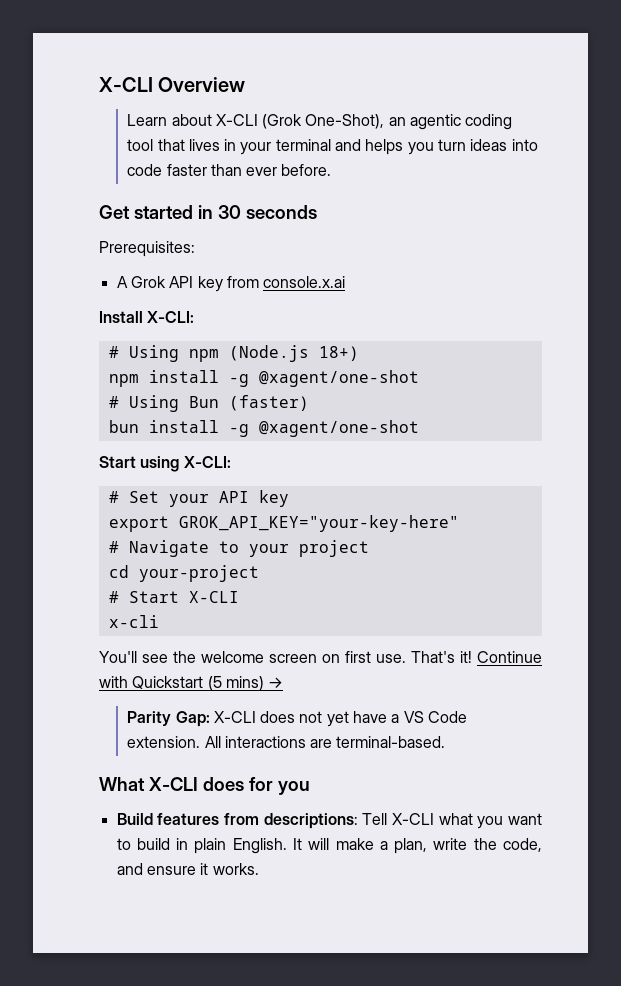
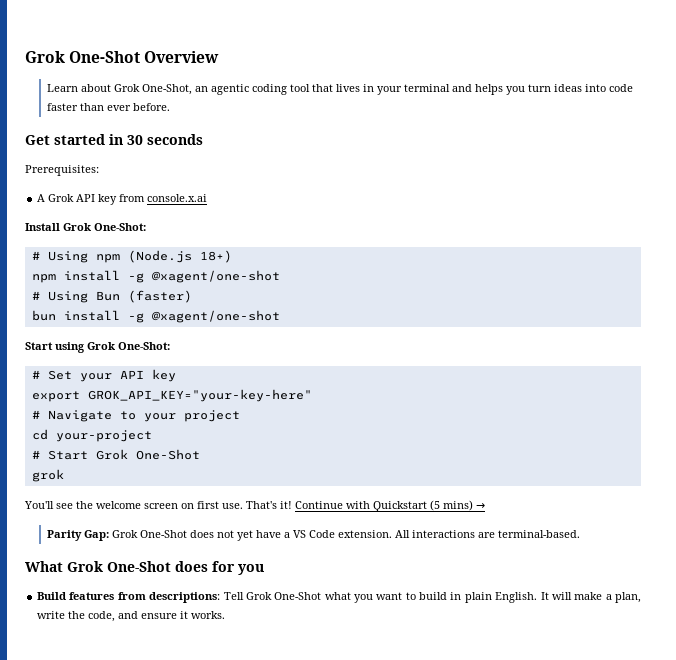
- X-CLI Overview
+ Grok One-Shot Overview
- Learn about X-CLI (Grok One-Shot), an agentic coding tool that lives in your terminal and helps you turn ideas into code faster than ever before.
+ Learn about Grok One-Shot, an agentic coding tool that lives in your terminal and helps you turn ideas into code faster than ever before.
- Install X-CLI:
+ Install Grok One-Shot:
- Start using X-CLI:
+ Start using Grok One-Shot:
- # Start X-CLI
- x-cli
+ # Start Grok One-Shot
+ grok
- Parity Gap: X-CLI does not yet have a VS Code extension.
+ Parity Gap: Grok One-Shot does not yet have a VS Code extension.
- What X-CLI does for you
+ What Grok One-Shot does for you
- Build features from descriptions: Tell X-CLI what you want to build in plain English.
+ Build features from descriptions: Tell Grok One-Shot what you want to build in plain English.

